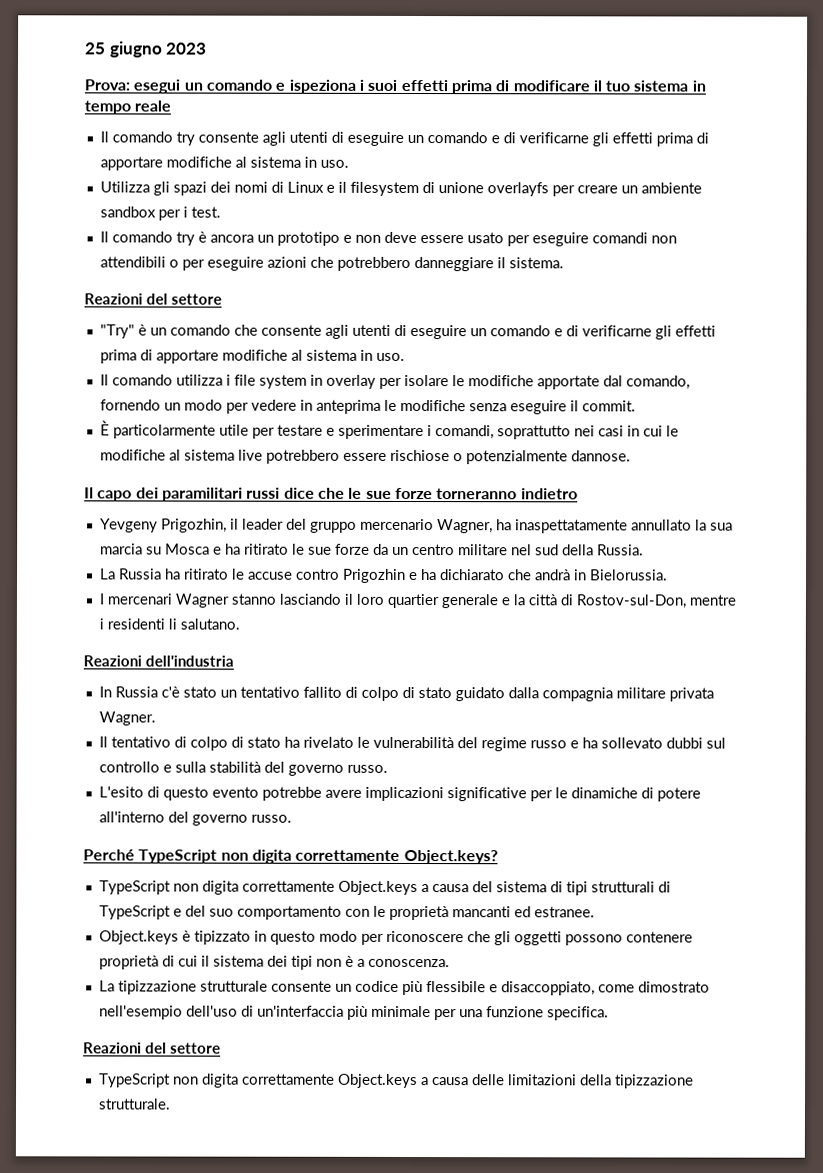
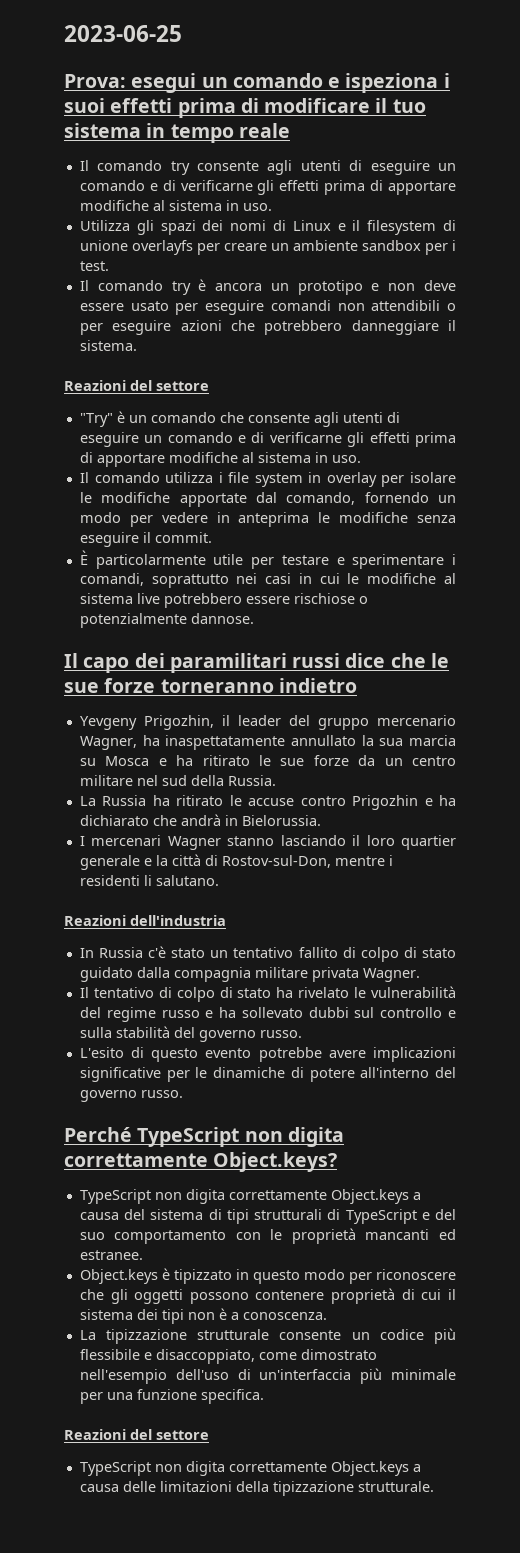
- 25 giugno 2023
+ 2023-06-25

